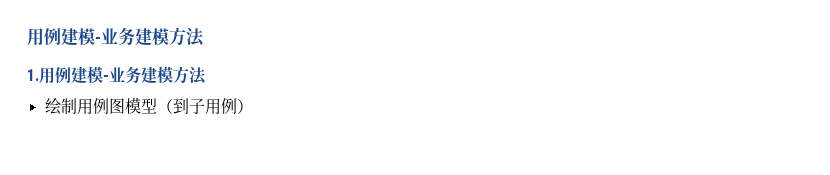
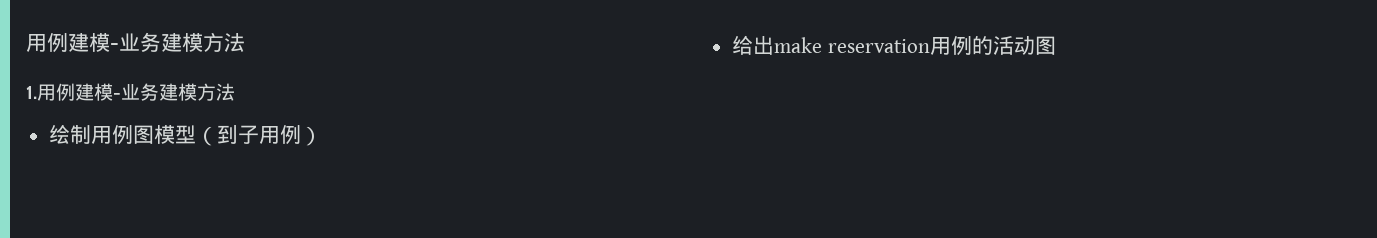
+ 给出make reservation用例的活动图

